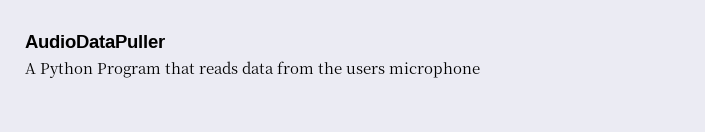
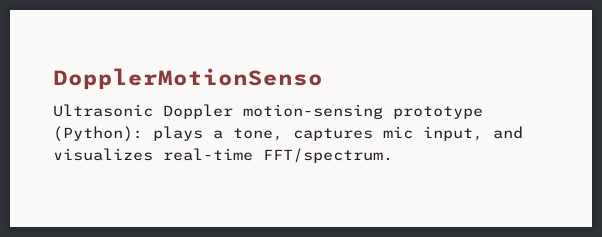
- AudioDataPuller
- A Python Program that reads data from the users microphone
+ DopplerMotionSenso
+ Ultrasonic Doppler motion-sensing prototype (Python): plays a tone, captures mic input, and visualizes real-time FFT/spectrum.

